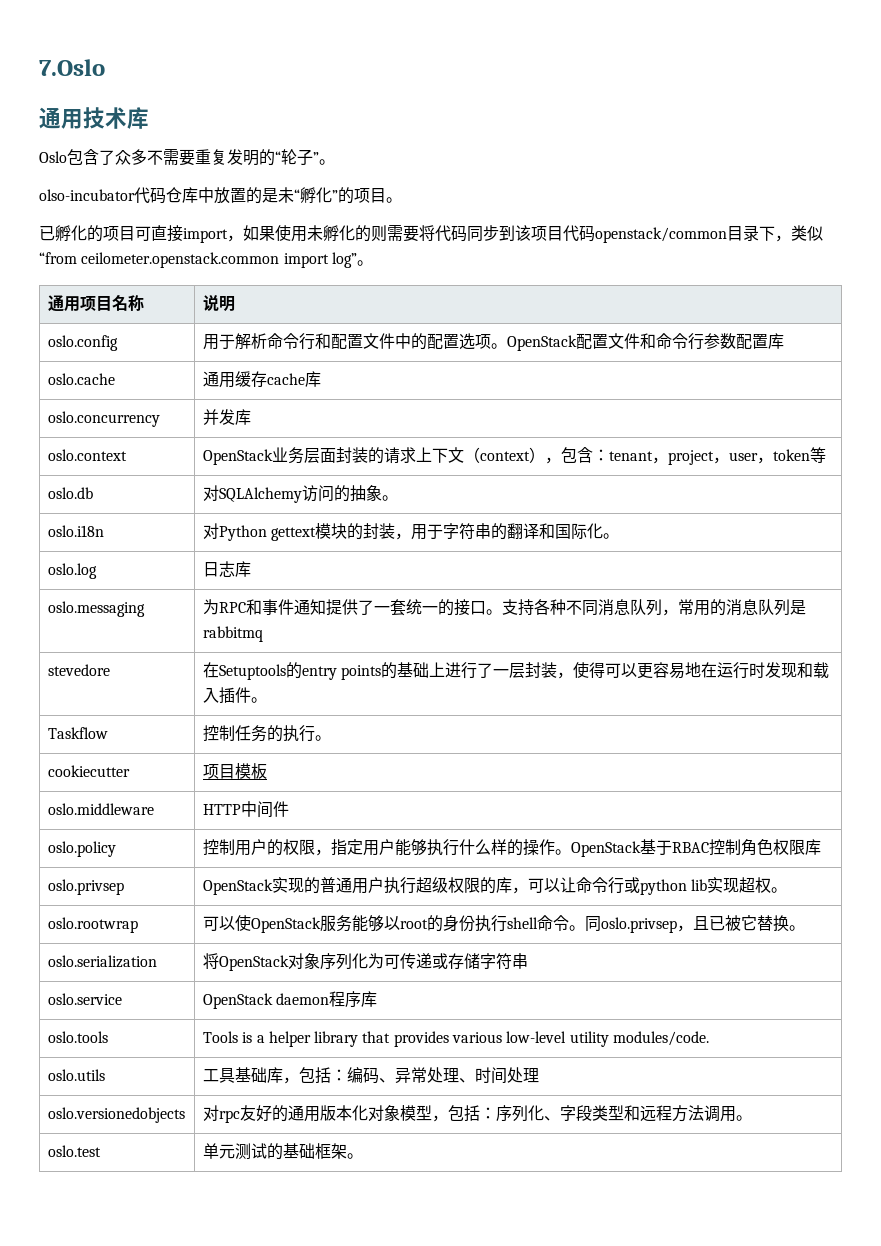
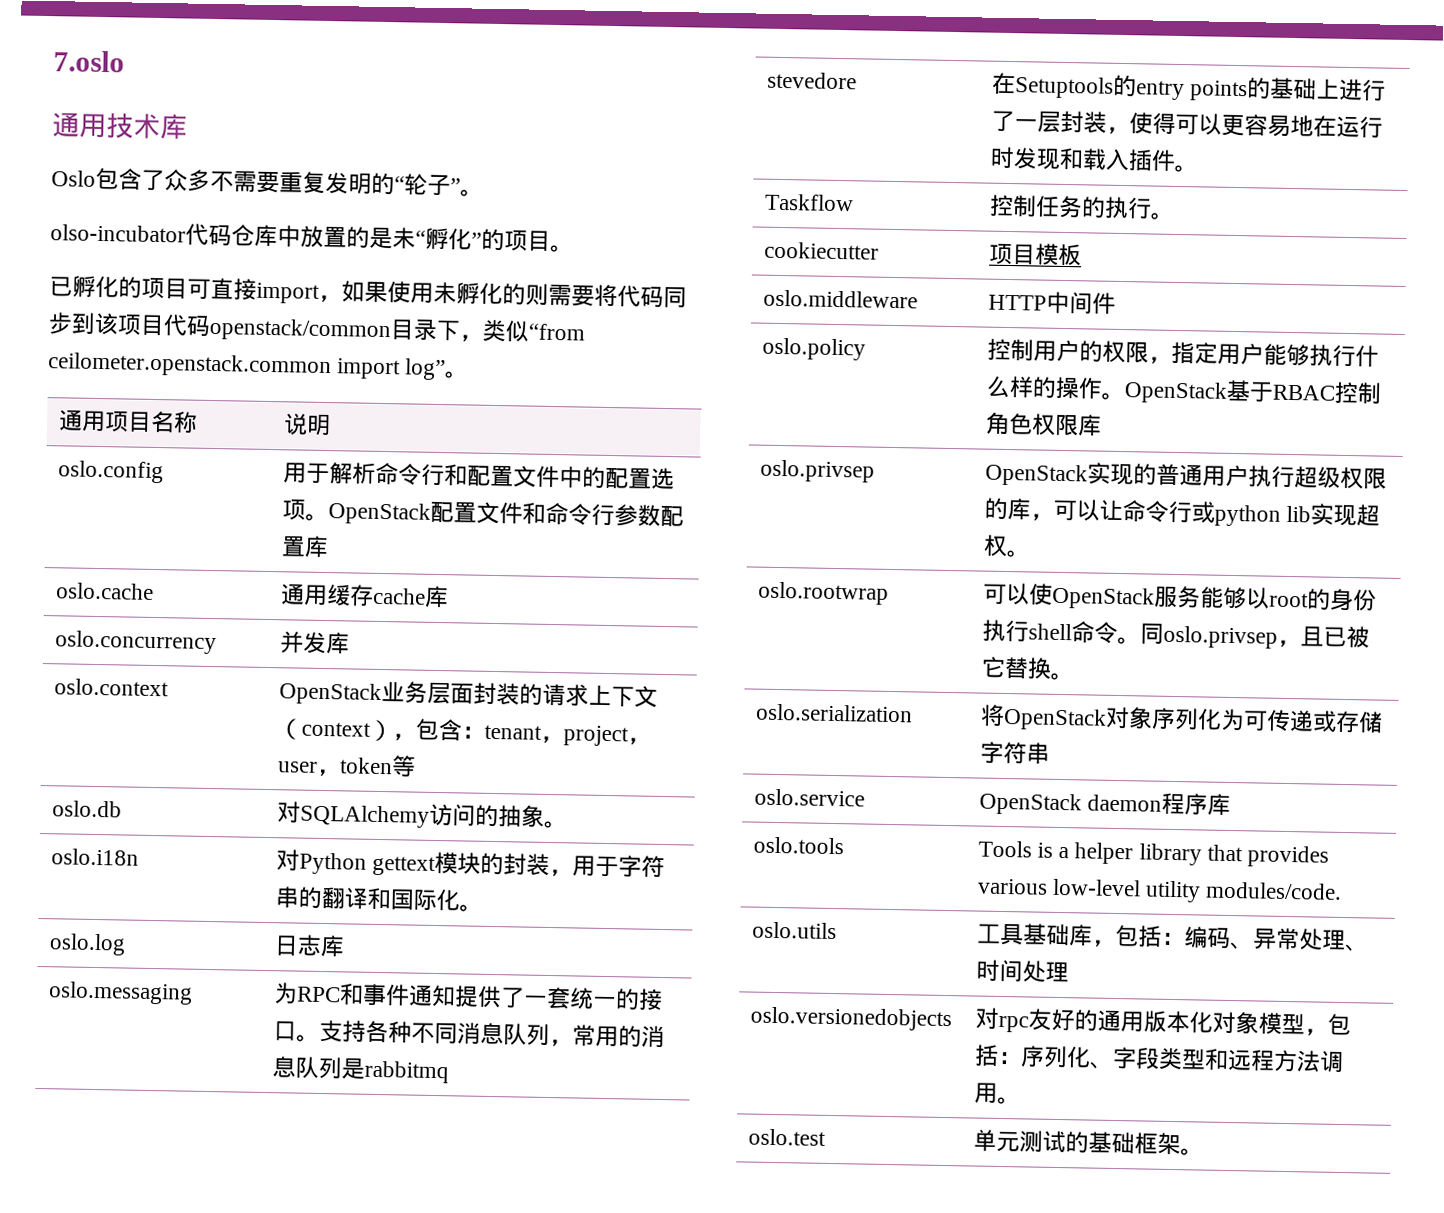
- 7.Oslo
+ 7.oslo

